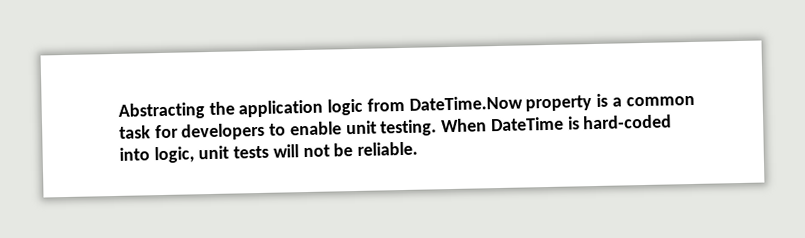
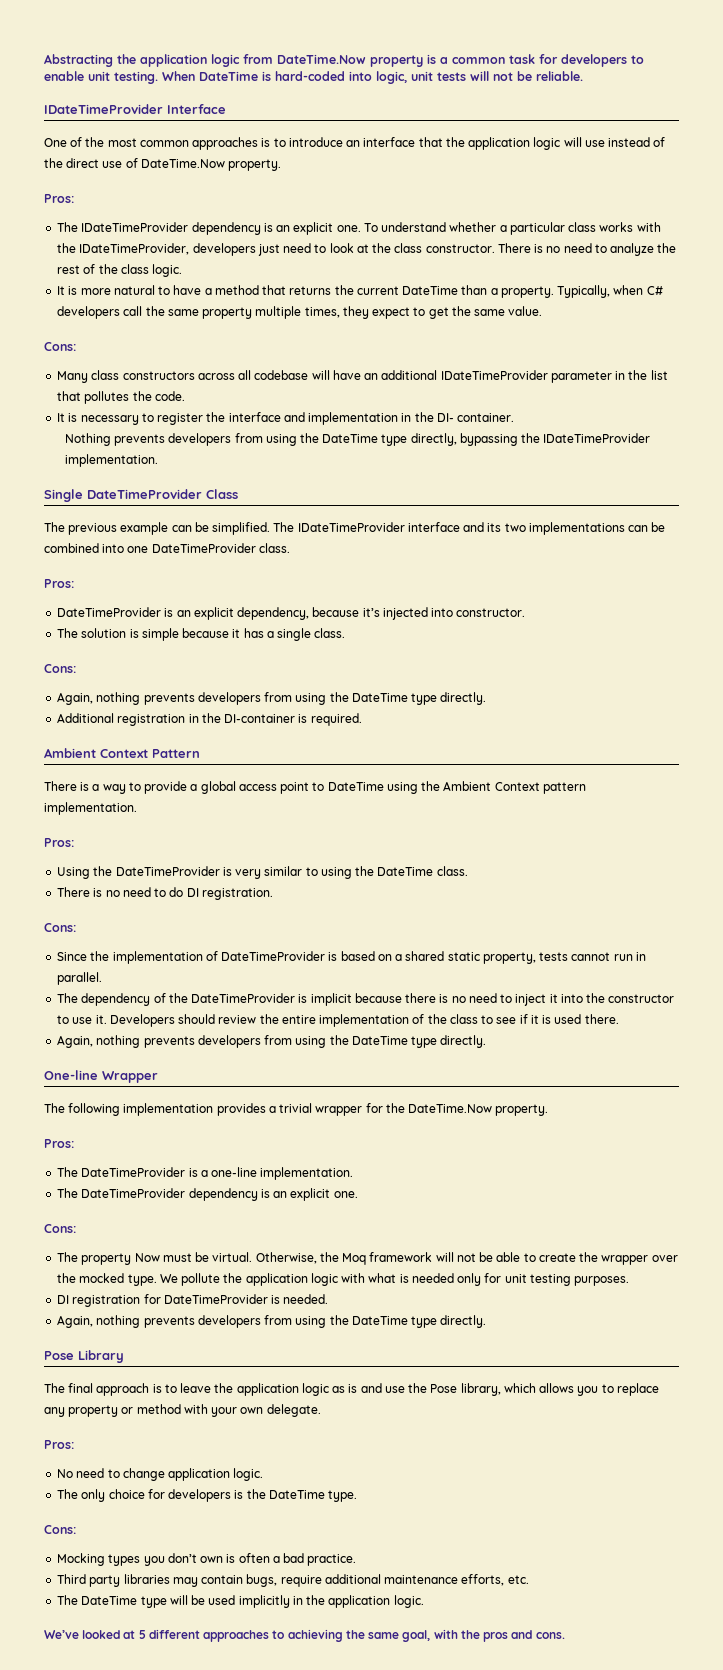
+ IDateTimeProvider Interface
+ One of the most common approaches is to introduce an interface that the application logic will use instead of the direct use of DateTime.Now property.
+ Pros:
+ The IDateTimeProvider dependency is an explicit one. To understand whether a particular class works with the IDateTimeProvider, developers just need to look at the class constructor. There is no need to analyze the rest of the class logic.
+ It is more natural to have a method that returns the current DateTime than a property. Typically, when C# developers call the same property multiple times, they expect to get the same value.
+ Cons:
+ Many class constructors across all codebase will have an additional IDateTimeProvider parameter in the list that pollutes the code.
+ It is necessary to register the interface and implementation in the DI- container.
+ Nothing prevents developers from using the DateTime type directly, bypassing the IDateTimeProvider implementation.
+ Single DateTimeProvider Class
+ The previous example can be simplified. The IDateTimeProvider interface and its two implementations can be combined into one DateTimeProvider class.
+ Pros:
+ DateTimeProvider is an explicit dependency, because it’s injected into constructor.
+ The solution is simple because it has a single class.
+ Cons:
+ Again, nothing prevents developers from using the DateTime type directly.
+ Additional registration in the DI-container is required.
+ Ambient Context Pattern
+ There is a way to provide a global access point to DateTime using the Ambient Context pattern implementation.
+ Pros:
+ Using the DateTimeProvider is very similar to using the DateTime class.
+ There is no need to do DI registration.
+ Cons:
+ Since the implementation of DateTimeProvider is based on a shared static property, tests cannot run in parallel.
+ The dependency of the DateTimeProvider is implicit because there is no need to inject it into the constructor to use it. Developers should review the entire implementation of the class to see if it is used there.
+ Again, nothing prevents developers from using the DateTime type directly.
+ One-line Wrapper
+ The following implementation provides a trivial wrapper for the DateTime.Now property.
+ Pros:
+ The DateTimeProvider is a one-line implementation.
+ The DateTimeProvider dependency is an explicit one.
+ Cons:
+ The property Now must be virtual. Otherwise, the Moq framework will not be able to create the wrapper over the mocked type. We pollute the application logic with what is needed only for unit testing purposes.
+ DI registration for DateTimeProvider is needed.
+ Again, nothing prevents developers from using the DateTime type directly.
+ Pose Library
+ The final approach is to leave the application logic as is and use the Pose library, which allows you to replace any property or method with your own delegate.
+ Pros:
+ No need to change application logic.
+ The only choice for developers is the DateTime type.
+ Cons:
+ Mocking types you don’t own is often a bad practice.
+ Third party libraries may contain bugs, require additional maintenance efforts, etc.
+ The DateTime type will be used implicitly in the application logic.
+ We’ve looked at 5 different approaches to achieving the same goal, with the pros and cons.

